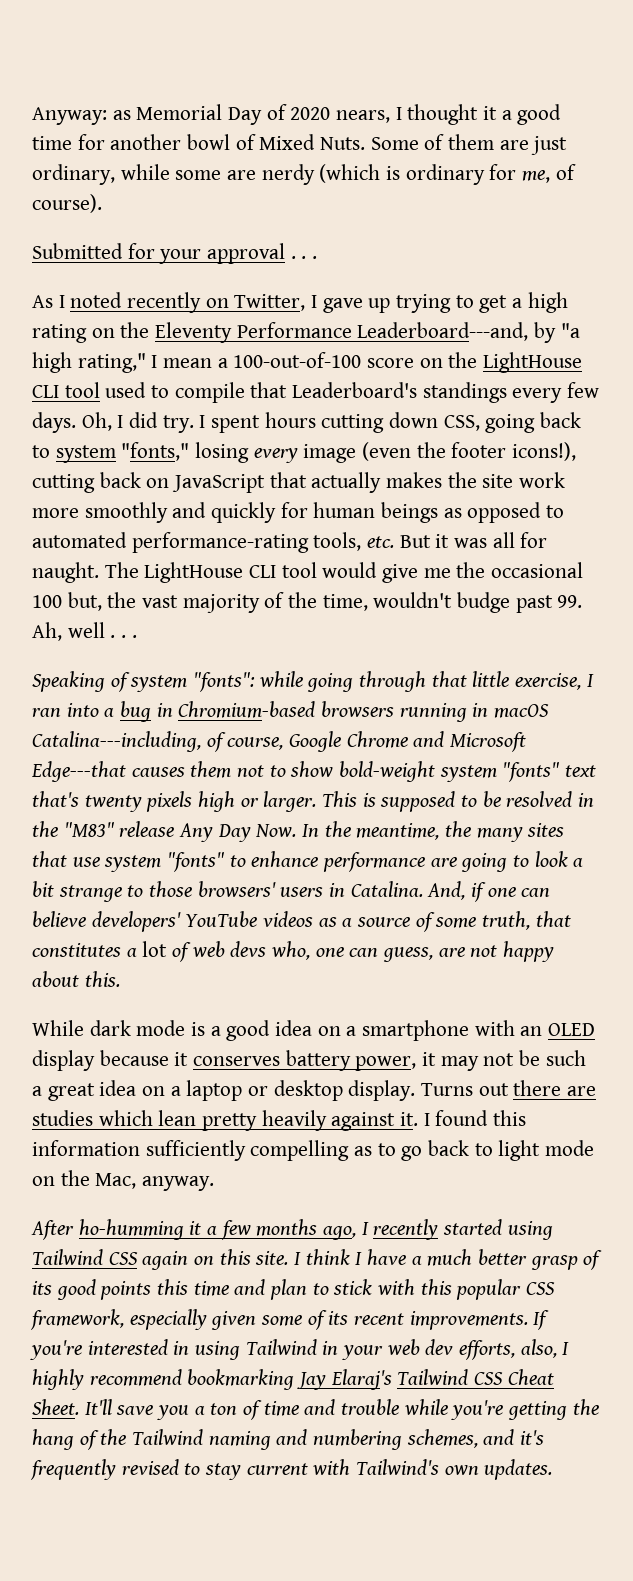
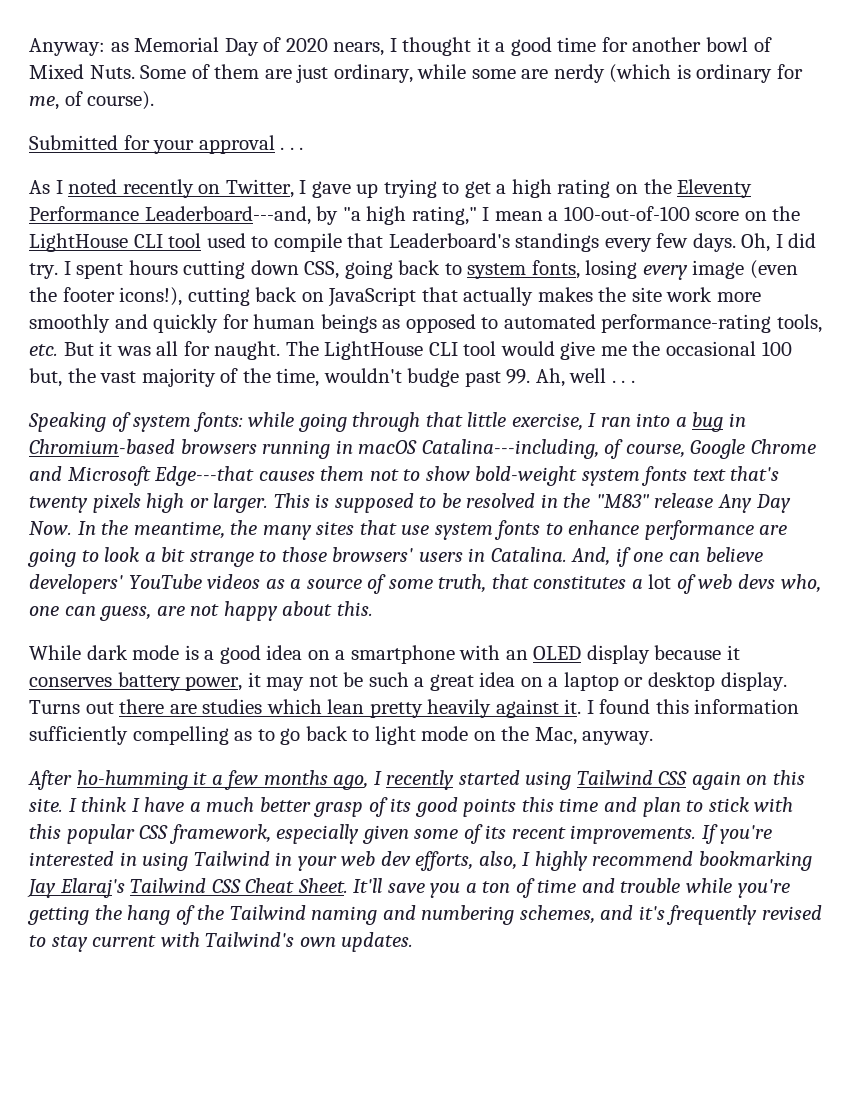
- I spent hours cutting down CSS, going back to system "fonts," losing every image (even the footer icons!), cutting back on JavaScript that actually makes the site work more smoothly and quickly for human beings as opposed to automated performance-rating tools, etc. But it was all for naught.
+ I spent hours cutting down CSS, going back to system fonts, losing every image (even the footer icons!), cutting back on JavaScript that actually makes the site work more smoothly and quickly for human beings as opposed to automated performance-rating tools, etc. But it was all for naught.
- Speaking of system "fonts": while going through that little exercise, I ran into a bug in Chromium-based browsers running in macOS Catalina---including, of course, Google Chrome and Microsoft Edge---that causes them not to show bold-weight system "fonts" text that's twenty pixels high or larger.
+ Speaking of system fonts: while going through that little exercise, I ran into a bug in Chromium-based browsers running in macOS Catalina---including, of course, Google Chrome and Microsoft Edge---that causes them not to show bold-weight system fonts text that's twenty pixels high or larger.
- This is supposed to be resolved in the "M83" release Any Day Now. In the meantime, the many sites that use system "fonts" to enhance performance are going to look a bit strange to those browsers' users in Catalina.
+ This is supposed to be resolved in the "M83" release Any Day Now. In the meantime, the many sites that use system fonts to enhance performance are going to look a bit strange to those browsers' users in Catalina.

